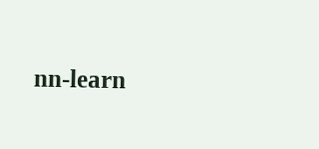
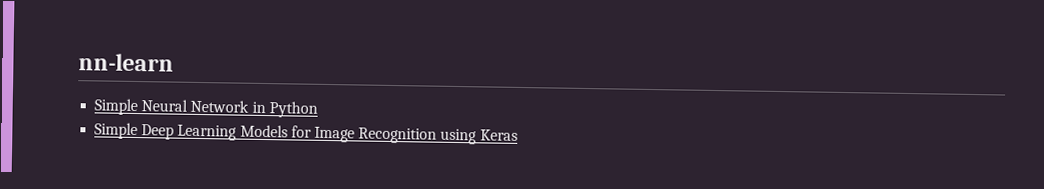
+ Simple Neural Network in Python
+ Simple Deep Learning Models for Image Recognition using Keras

